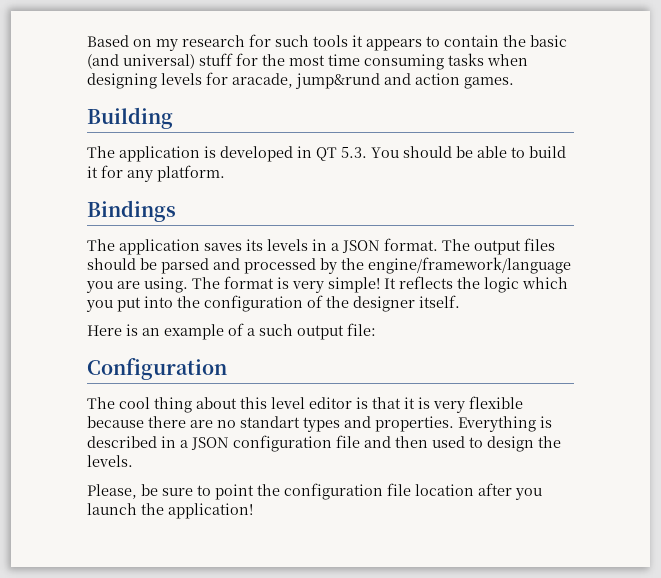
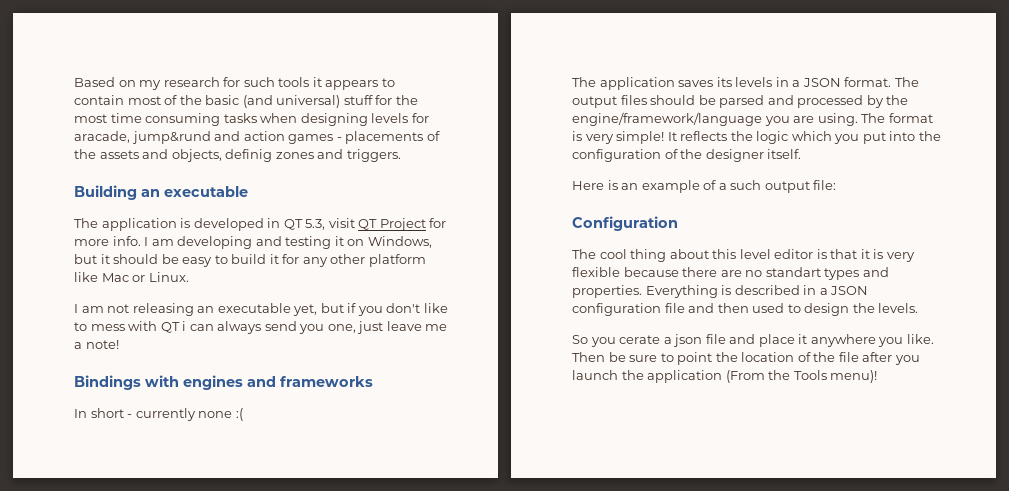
- Based on my research for such tools it appears to contain the basic (and universal) stuff for the most time consuming tasks when designing levels for aracade, jump&rund and action games.
+ Based on my research for such tools it appears to contain most of the basic (and universal) stuff for the most time consuming tasks when designing levels for aracade, jump&rund and action games - placements of the assets and objects, definig zones and triggers.
- Building
+ Building an executable
- The application is developed in QT 5.3. You should be able to build it for any platform.
- Bindings
+ The application is developed in QT 5.3, visit QT Project for more info. I am developing and testing it on Windows, but it should be easy to build it for any other platform like Mac or Linux.
+ I am not releasing an executable yet, but if you don't like to mess with QT i can always send you one, just leave me a note!
+ Bindings with engines and frameworks
+ In short - currently none :(
- Please, be sure to point the configuration file location after you launch the application!
+ So you cerate a json file and place it anywhere you like. Then be sure to point the location of the file after you launch the application (From the Tools menu)!

